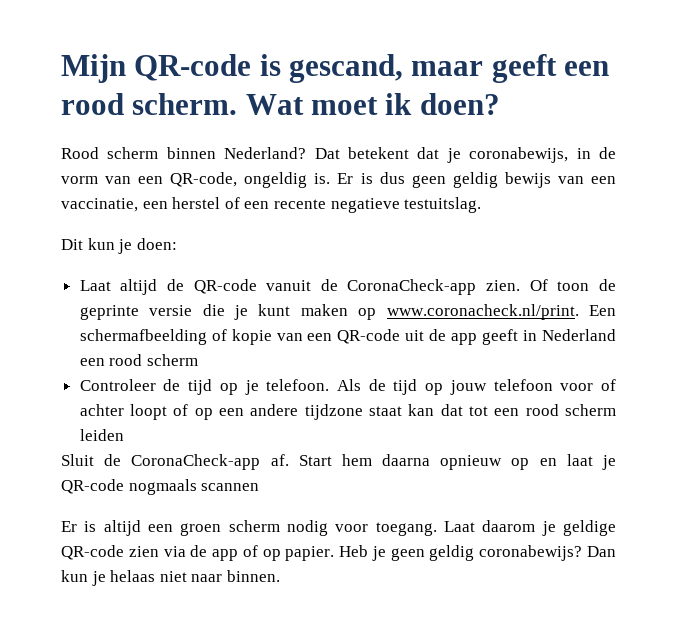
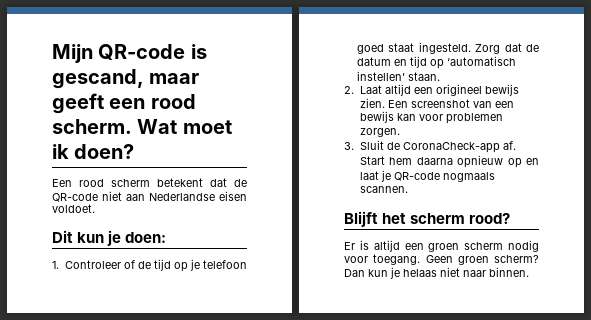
- Rood scherm binnen Nederland? Dat betekent dat je coronabewijs, in de vorm van een QR-code, ongeldig is. Er is dus geen geldig bewijs van een vaccinatie, een herstel of een recente negatieve testuitslag.
+ Een rood scherm betekent dat de QR-code niet aan Nederlandse eisen voldoet.
  Dit kun je doen:
- Laat altijd de QR-code vanuit de CoronaCheck-app zien. Of toon de geprinte versie die je kunt maken op www.coronacheck.nl/print. Een schermafbeelding of kopie van een QR-code uit de app geeft in Nederland een rood scherm
- Controleer de tijd op je telefoon. Als de tijd op jouw telefoon voor of achter loopt of op een andere tijdzone staat kan dat tot een rood scherm leiden
- Sluit de CoronaCheck-app af.
+ 1. Controleer of de tijd op je telefoon goed staat ingesteld. Zorg dat de datum en tijd op ‘automatisch instellen’ staan.
+ 2. Laat altijd een origineel bewijs zien. Een screenshot van een bewijs kan voor problemen zorgen.
+ 3. Sluit de CoronaCheck-app af.
- Start hem daarna opnieuw op en laat je QR-code nogmaals scannen
+ Start hem daarna opnieuw op en laat je QR-code nogmaals scannen.
+ Blijft het scherm rood?
- Laat daarom je geldige QR-code zien via de app of op papier. Heb je geen geldig coronabewijs?
+ Geen groen scherm?

